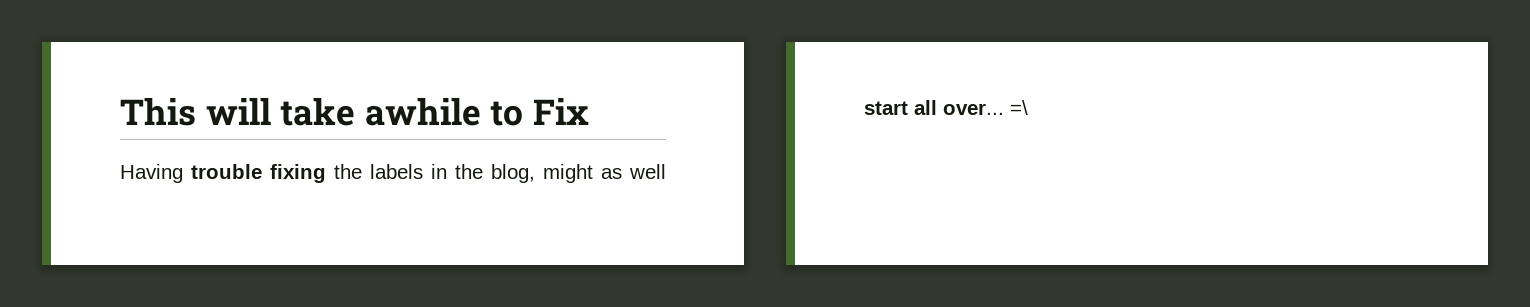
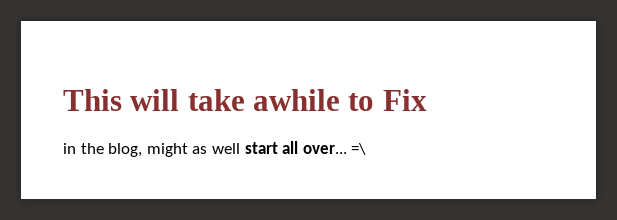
- Having trouble fixing the labels in the blog, might as well start all over...
+ in the blog, might as well start all over...

